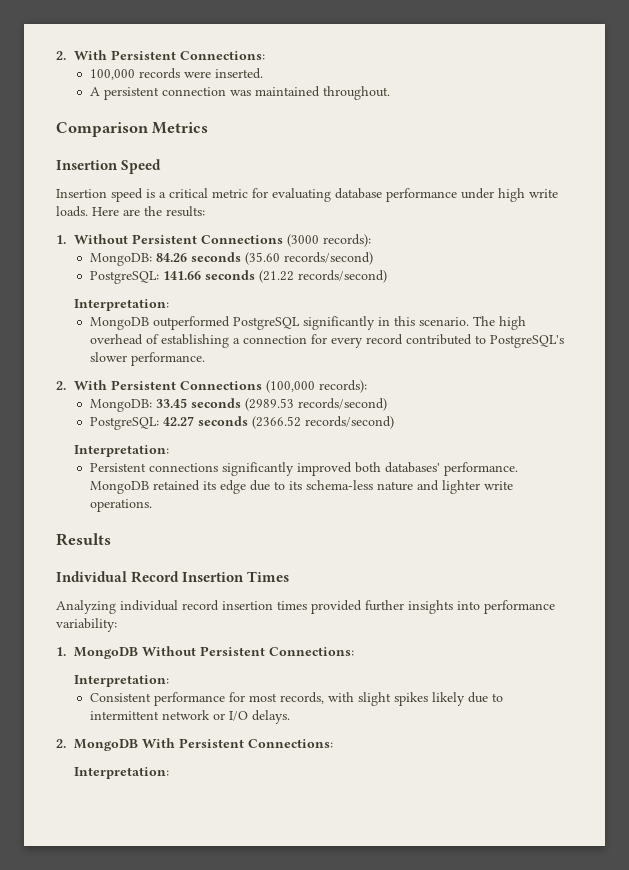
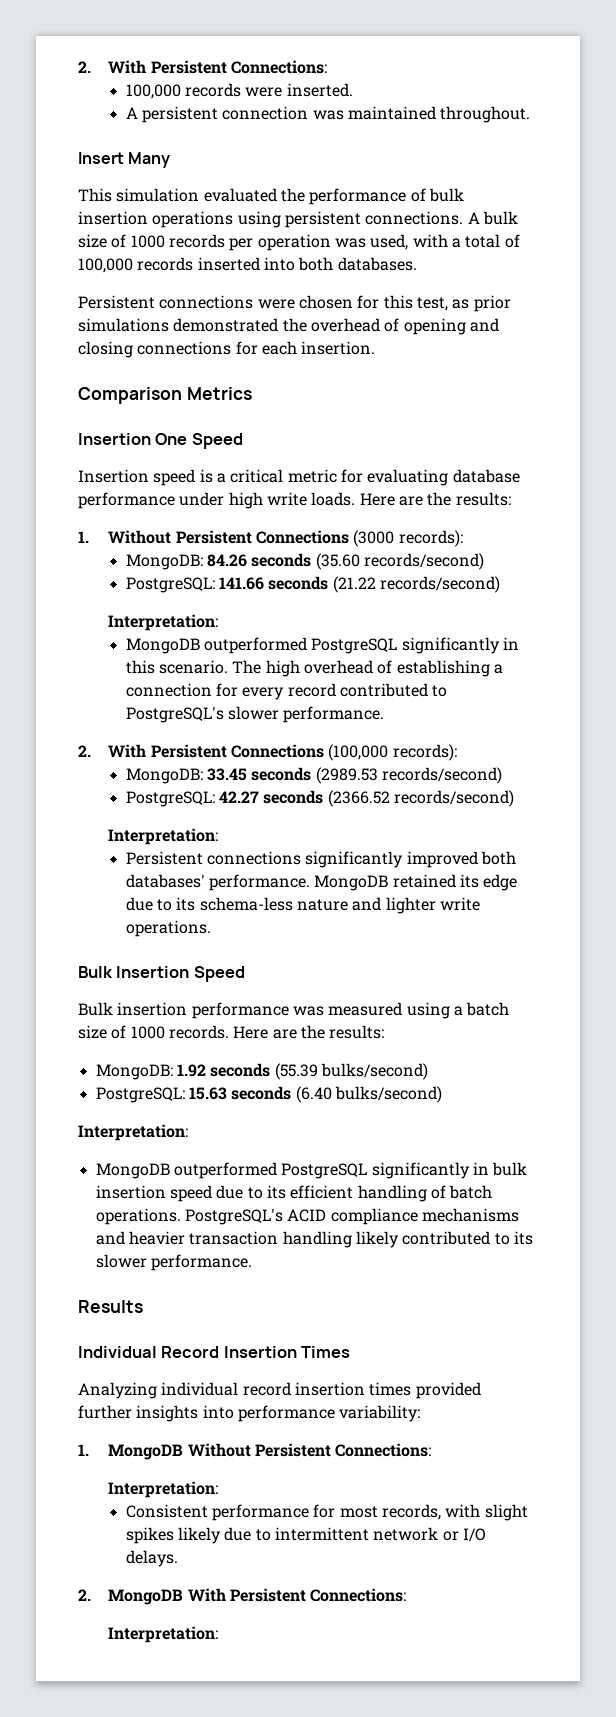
+ Insert Many
+ This simulation evaluated the performance of bulk insertion operations using persistent connections. A bulk size of 1000 records per operation was used, with a total of 100,000 records inserted into both databases.
+ Persistent connections were chosen for this test, as prior simulations demonstrated the overhead of opening and closing connections for each insertion.
- Insertion Speed
+ Insertion One Speed
+ Bulk Insertion Speed
+ Bulk insertion performance was measured using a batch size of 1000 records. Here are the results:
+ MongoDB: 1.92 seconds (55.39 bulks/second)
+ PostgreSQL: 15.63 seconds (6.40 bulks/second)
+ Interpretation:
+ MongoDB outperformed PostgreSQL significantly in bulk insertion speed due to its efficient handling of batch operations. PostgreSQL's ACID compliance mechanisms and heavier transaction handling likely contributed to its slower performance.

